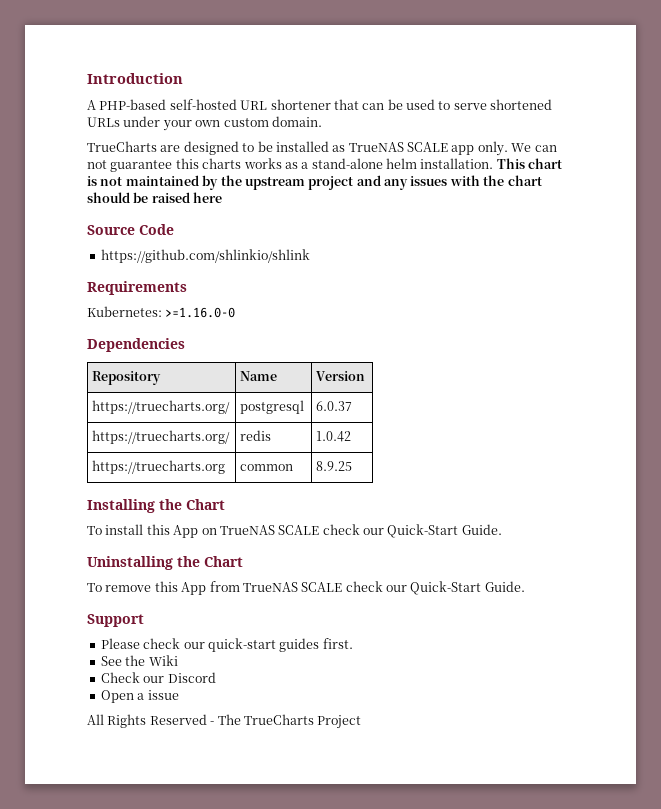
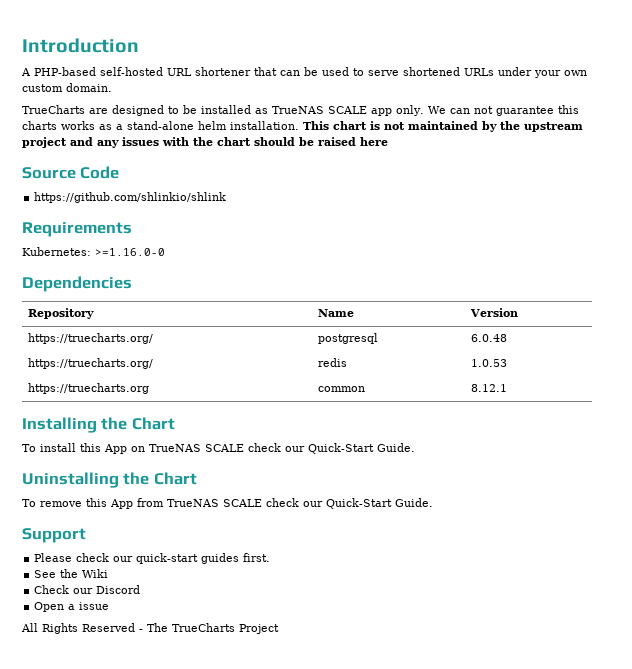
- https://truecharts.org/ | postgresql | 6.0.37
+ https://truecharts.org/ | postgresql | 6.0.48
- https://truecharts.org/ | redis | 1.0.42
+ https://truecharts.org/ | redis | 1.0.53
- https://truecharts.org | common | 8.9.25
+ https://truecharts.org | common | 8.12.1

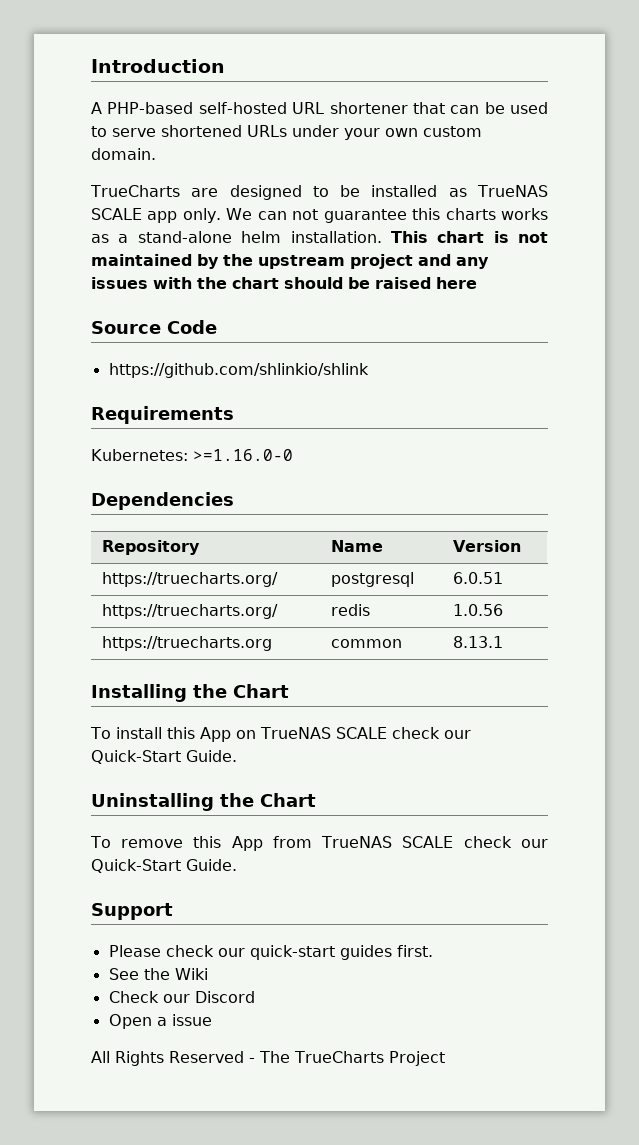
- https://truecharts.org/ | postgresql | 6.0.48
+ https://truecharts.org/ | postgresql | 6.0.51
- https://truecharts.org/ | redis | 1.0.53
+ https://truecharts.org/ | redis | 1.0.56
- https://truecharts.org | common | 8.12.1
+ https://truecharts.org | common | 8.13.1

